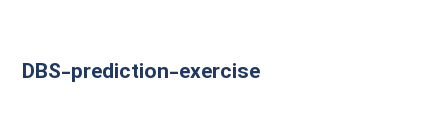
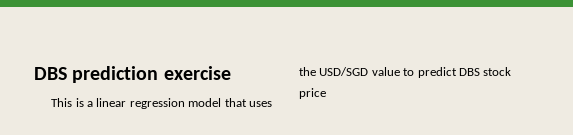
- DBS-prediction-exercise
+ DBS prediction exercise
+ This is a linear regression model that uses the USD/SGD value to predict DBS stock price

